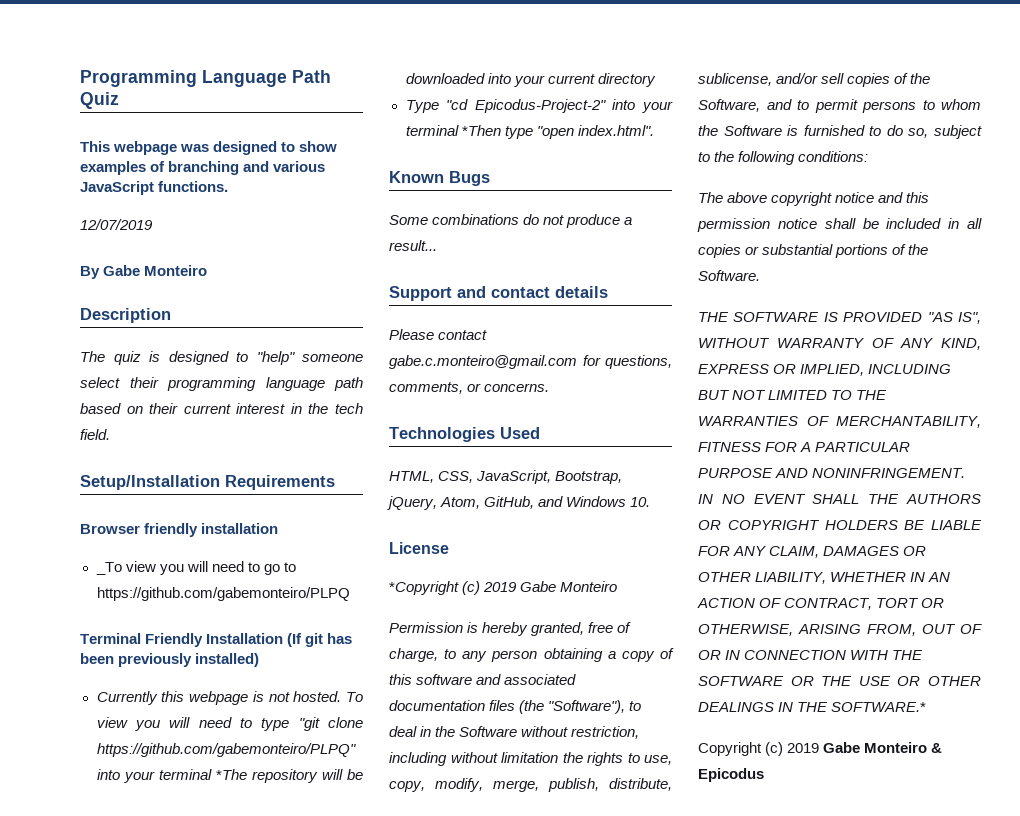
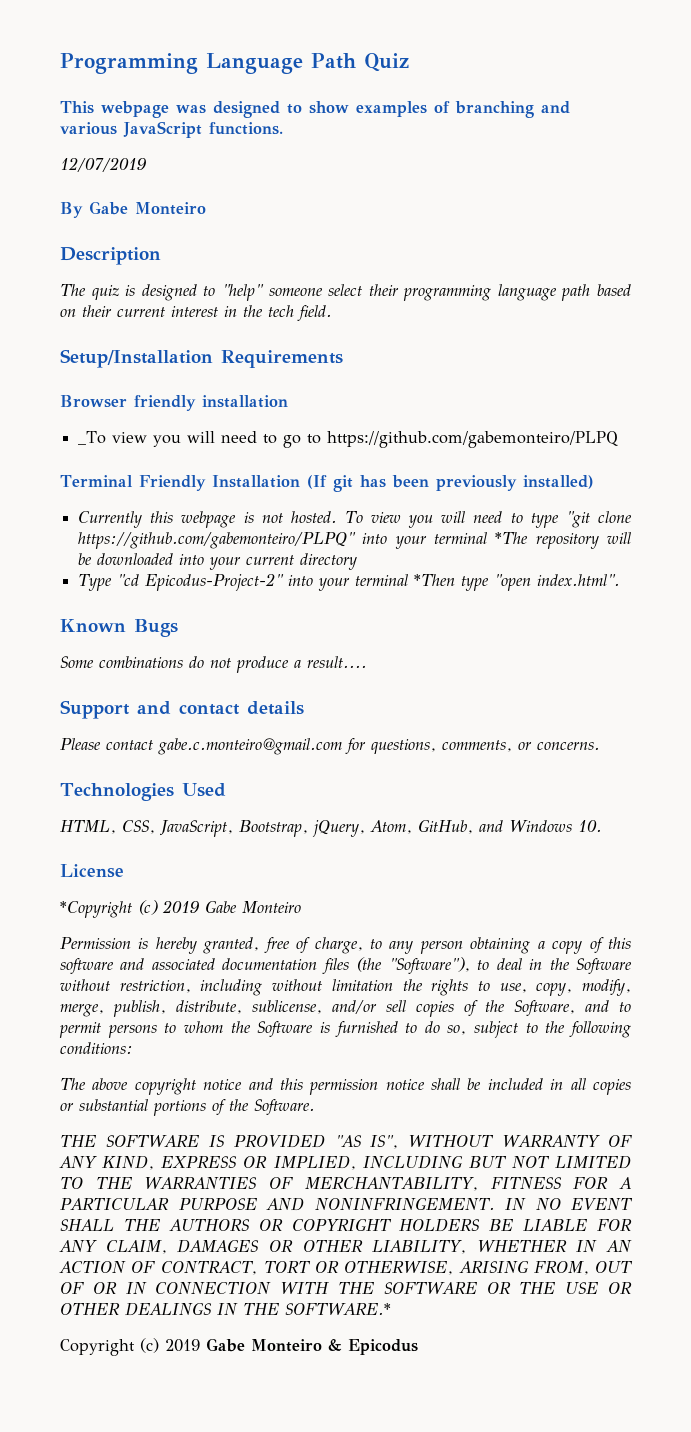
- Some combinations do not produce a result...
+ Some combinations do not produce a result....

